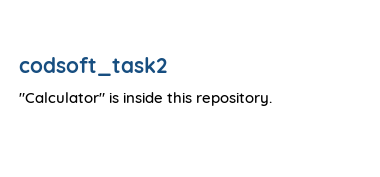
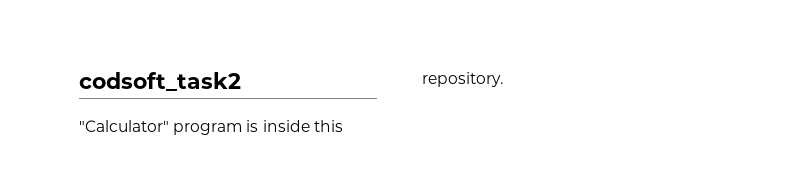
- "Calculator" is inside this repository.
+ "Calculator" program is inside this repository.

